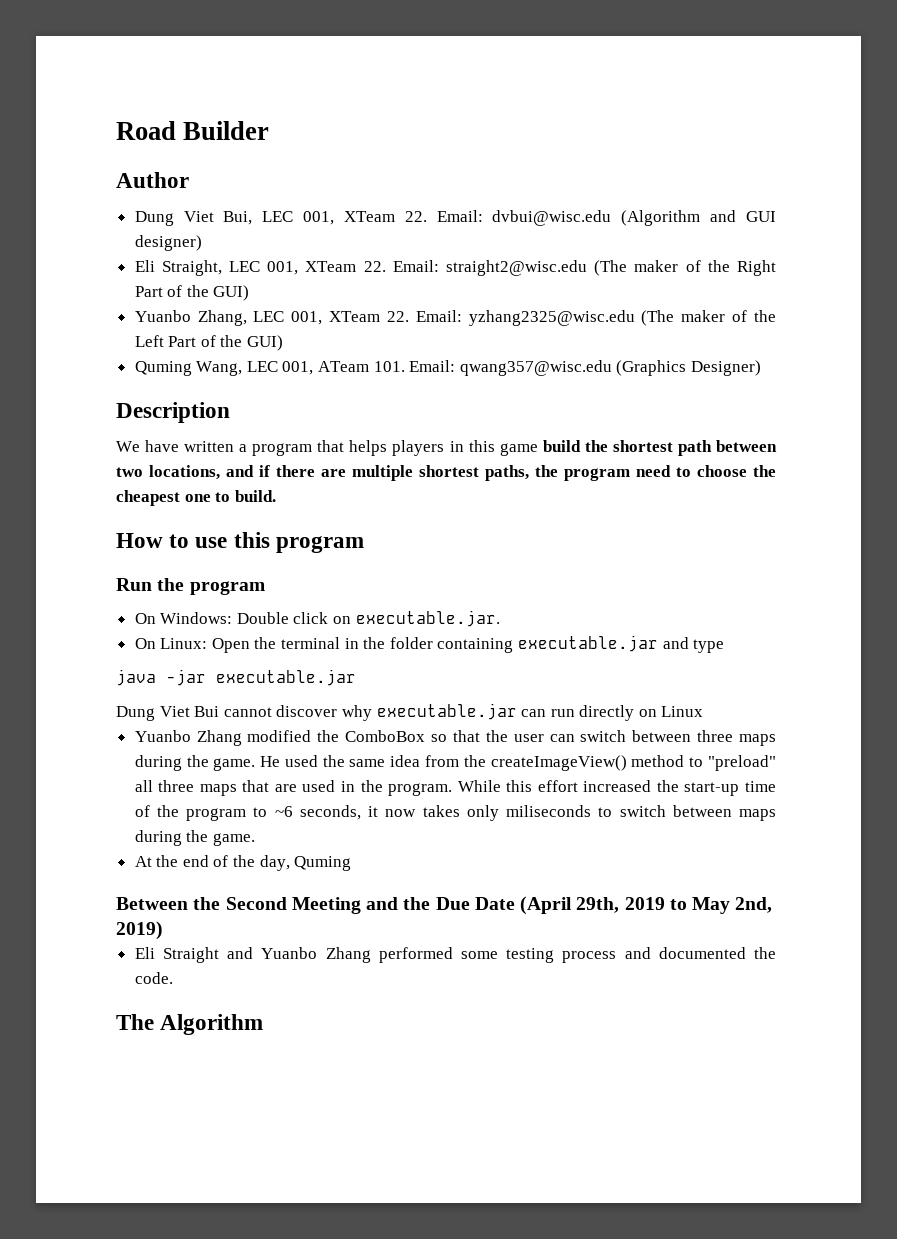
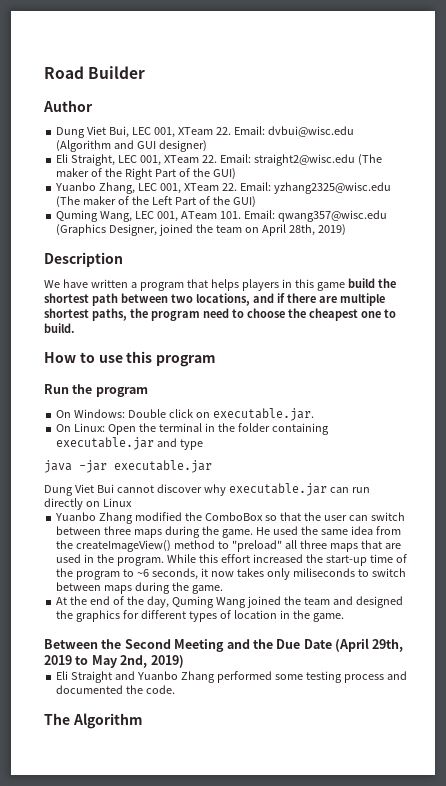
- Quming Wang, LEC 001, ATeam 101. Email: qwang357@wisc.edu (Graphics Designer)
+ Quming Wang, LEC 001, ATeam 101. Email: qwang357@wisc.edu (Graphics Designer, joined the team on April 28th, 2019)
- At the end of the day, Quming
+ At the end of the day, Quming Wang joined the team and designed the graphics for different types of location in the game.

